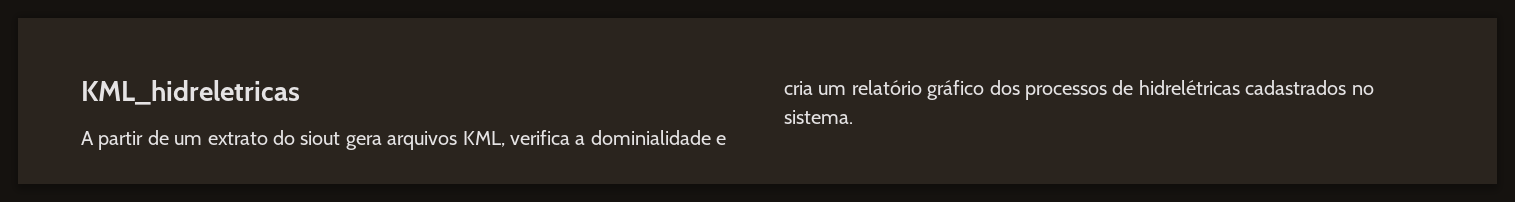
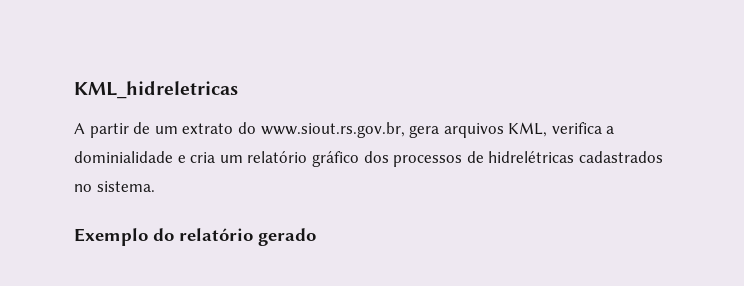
- A partir de um extrato do siout gera arquivos KML, verifica a dominialidade e cria um relatório gráfico dos processos de hidrelétricas cadastrados no sistema.
+ A partir de um extrato do www.siout.rs.gov.br, gera arquivos KML, verifica a dominialidade e cria um relatório gráfico dos processos de hidrelétricas cadastrados no sistema.
+ Exemplo do relatório gerado

